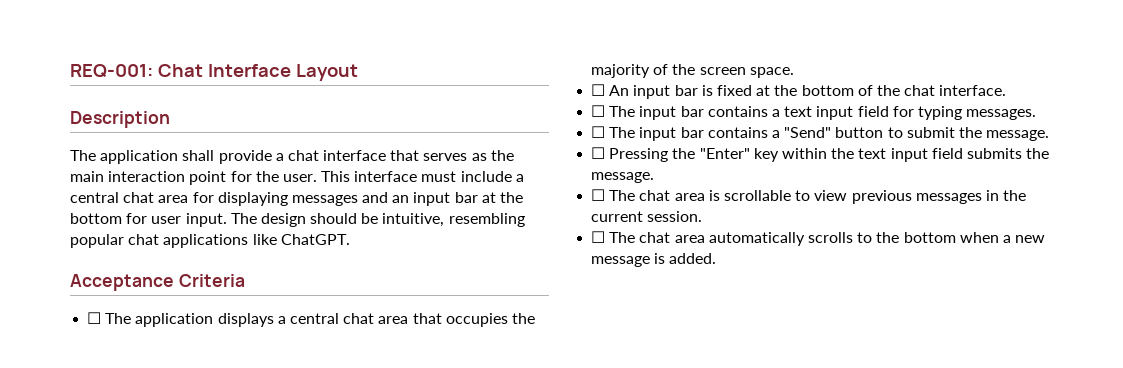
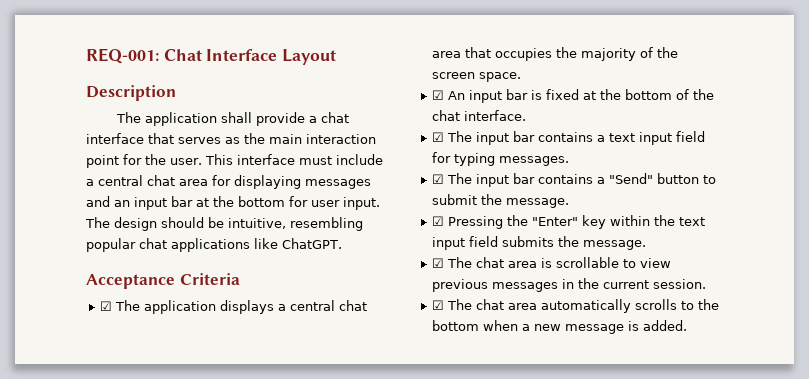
- ☐ The application displays a central chat area that occupies the majority of the screen space.
+ ☑ The application displays a central chat area that occupies the majority of the screen space.
- ☐ An input bar is fixed at the bottom of the chat interface.
+ ☑ An input bar is fixed at the bottom of the chat interface.
- ☐ The input bar contains a text input field for typing messages.
+ ☑ The input bar contains a text input field for typing messages.
- ☐ The input bar contains a "Send" button to submit the message.
+ ☑ The input bar contains a "Send" button to submit the message.
- ☐ Pressing the "Enter" key within the text input field submits the message.
+ ☑ Pressing the "Enter" key within the text input field submits the message.
- ☐ The chat area is scrollable to view previous messages in the current session.
+ ☑ The chat area is scrollable to view previous messages in the current session.
- ☐ The chat area automatically scrolls to the bottom when a new message is added.
+ ☑ The chat area automatically scrolls to the bottom when a new message is added.

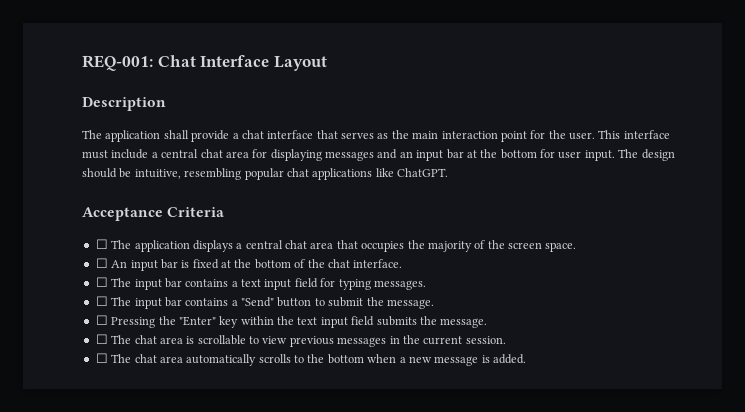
- ☑ The application displays a central chat area that occupies the majority of the screen space.
+ ☐ The application displays a central chat area that occupies the majority of the screen space.
- ☑ An input bar is fixed at the bottom of the chat interface.
+ ☐ An input bar is fixed at the bottom of the chat interface.
- ☑ The input bar contains a text input field for typing messages.
+ ☐ The input bar contains a text input field for typing messages.
- ☑ The input bar contains a "Send" button to submit the message.
+ ☐ The input bar contains a "Send" button to submit the message.
- ☑ Pressing the "Enter" key within the text input field submits the message.
+ ☐ Pressing the "Enter" key within the text input field submits the message.
- ☑ The chat area is scrollable to view previous messages in the current session.
+ ☐ The chat area is scrollable to view previous messages in the current session.
- ☑ The chat area automatically scrolls to the bottom when a new message is added.
+ ☐ The chat area automatically scrolls to the bottom when a new message is added.

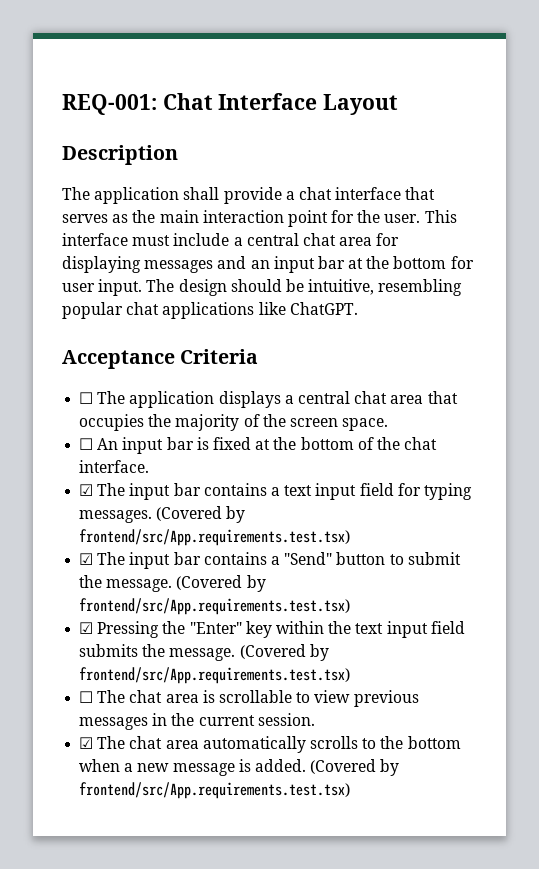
- ☐ The input bar contains a text input field for typing messages.
- ☐ The input bar contains a "Send" button to submit the message.
- ☐ Pressing the "Enter" key within the text input field submits the message.
+ ☑ The input bar contains a text input field for typing messages. (Covered by frontend/src/App.requirements.test.tsx)
+ ☑ The input bar contains a "Send" button to submit the message. (Covered by frontend/src/App.requirements.test.tsx)
+ ☑ Pressing the "Enter" key within the text input field submits the message. (Covered by frontend/src/App.requirements.test.tsx)
- ☐ The chat area automatically scrolls to the bottom when a new message is added.
+ ☑ The chat area automatically scrolls to the bottom when a new message is added. (Covered by frontend/src/App.requirements.test.tsx)

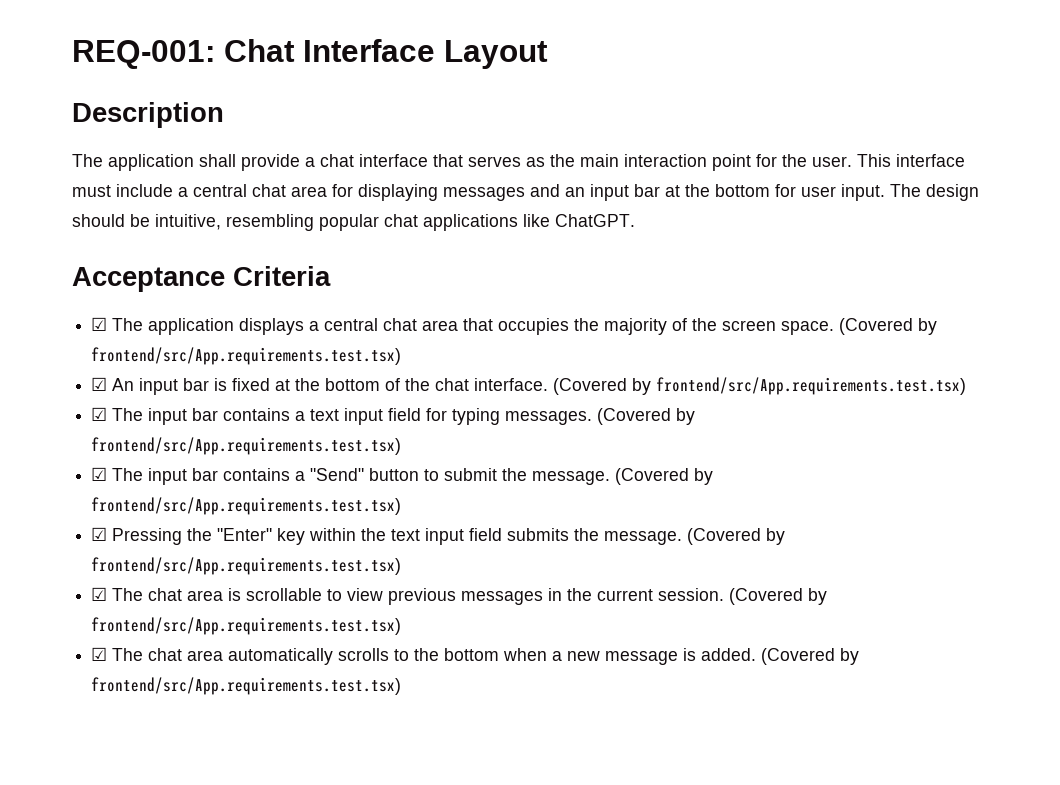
- ☐ The application displays a central chat area that occupies the majority of the screen space.
- ☐ An input bar is fixed at the bottom of the chat interface.
+ ☑ The application displays a central chat area that occupies the majority of the screen space. (Covered by frontend/src/App.requirements.test.tsx)
+ ☑ An input bar is fixed at the bottom of the chat interface. (Covered by frontend/src/App.requirements.test.tsx)
- ☐ The chat area is scrollable to view previous messages in the current session.
+ ☑ The chat area is scrollable to view previous messages in the current session. (Covered by frontend/src/App.requirements.test.tsx)

